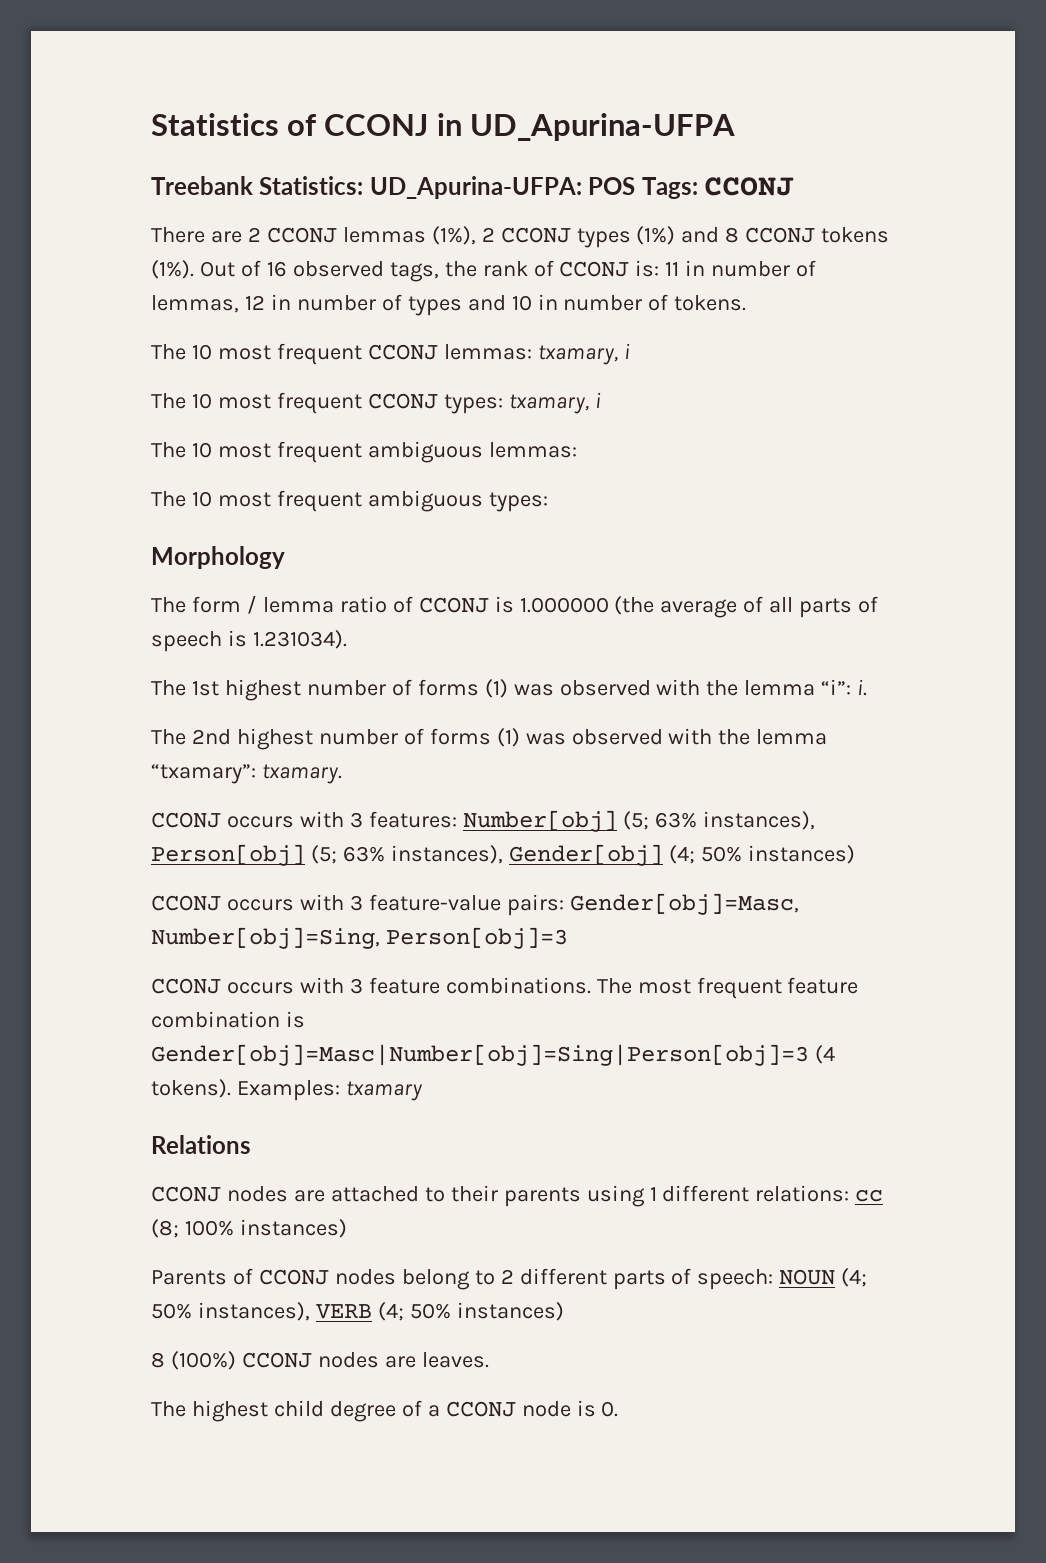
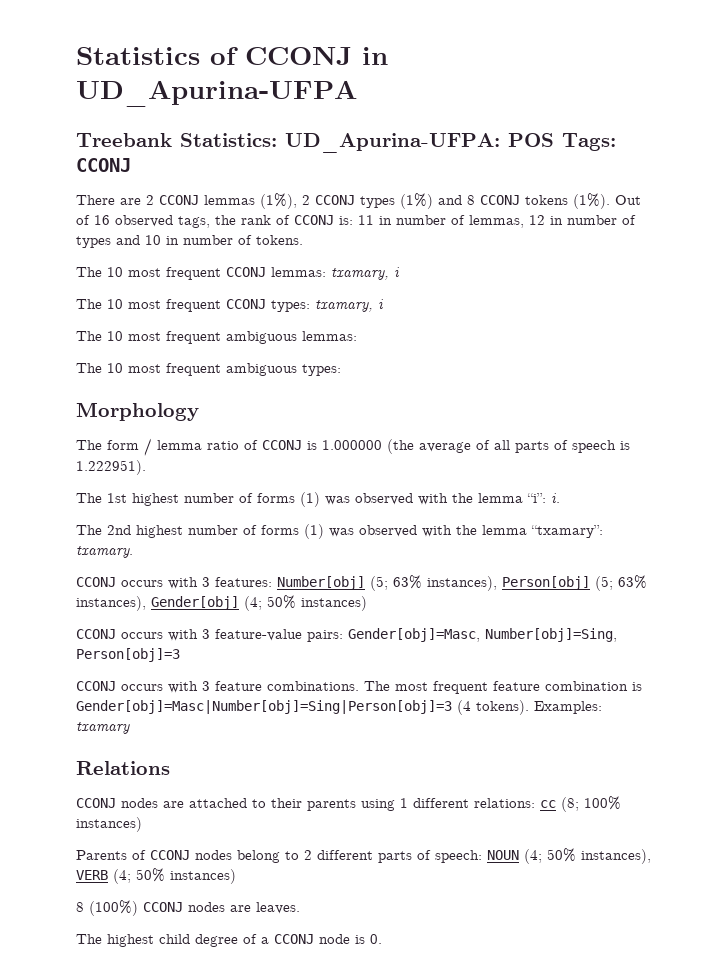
- The form / lemma ratio of CCONJ is 1.000000 (the average of all parts of speech is 1.231034).
+ The form / lemma ratio of CCONJ is 1.000000 (the average of all parts of speech is 1.222951).

